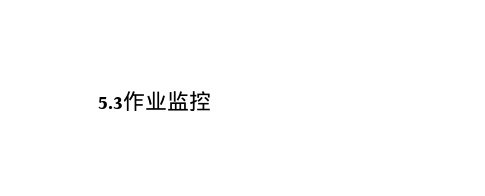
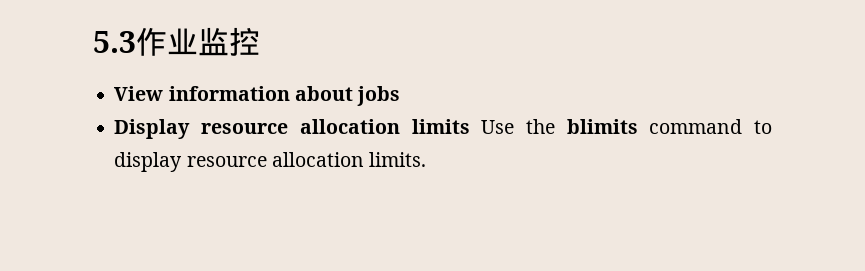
+ View information about jobs
+ Display resource allocation limits Use the blimits command to display resource allocation limits.

